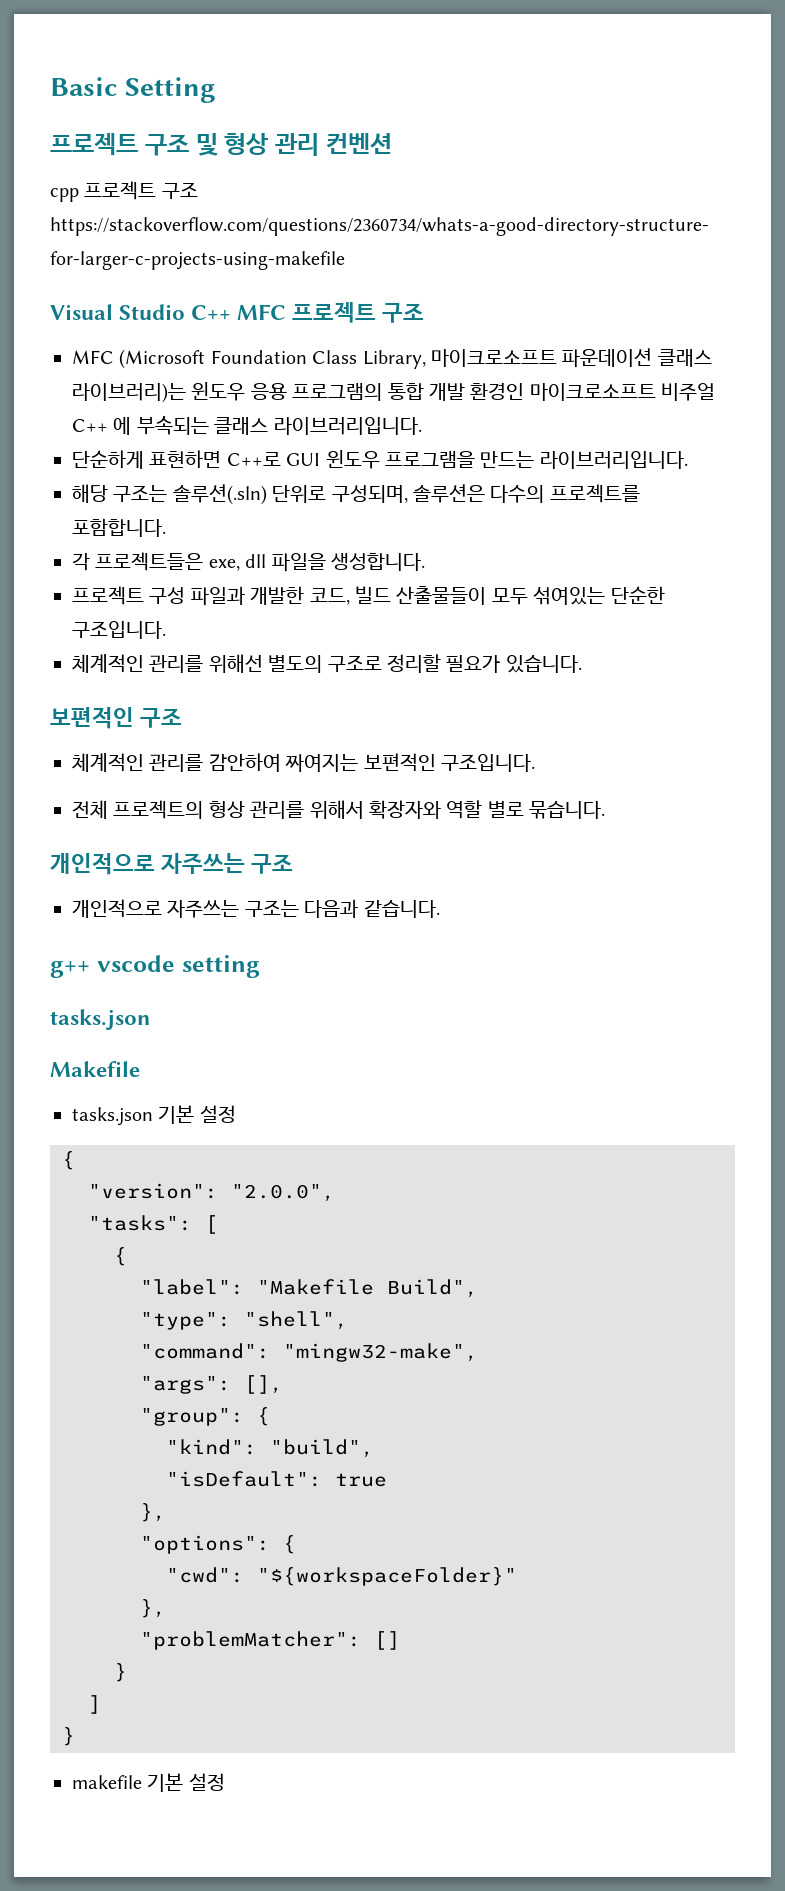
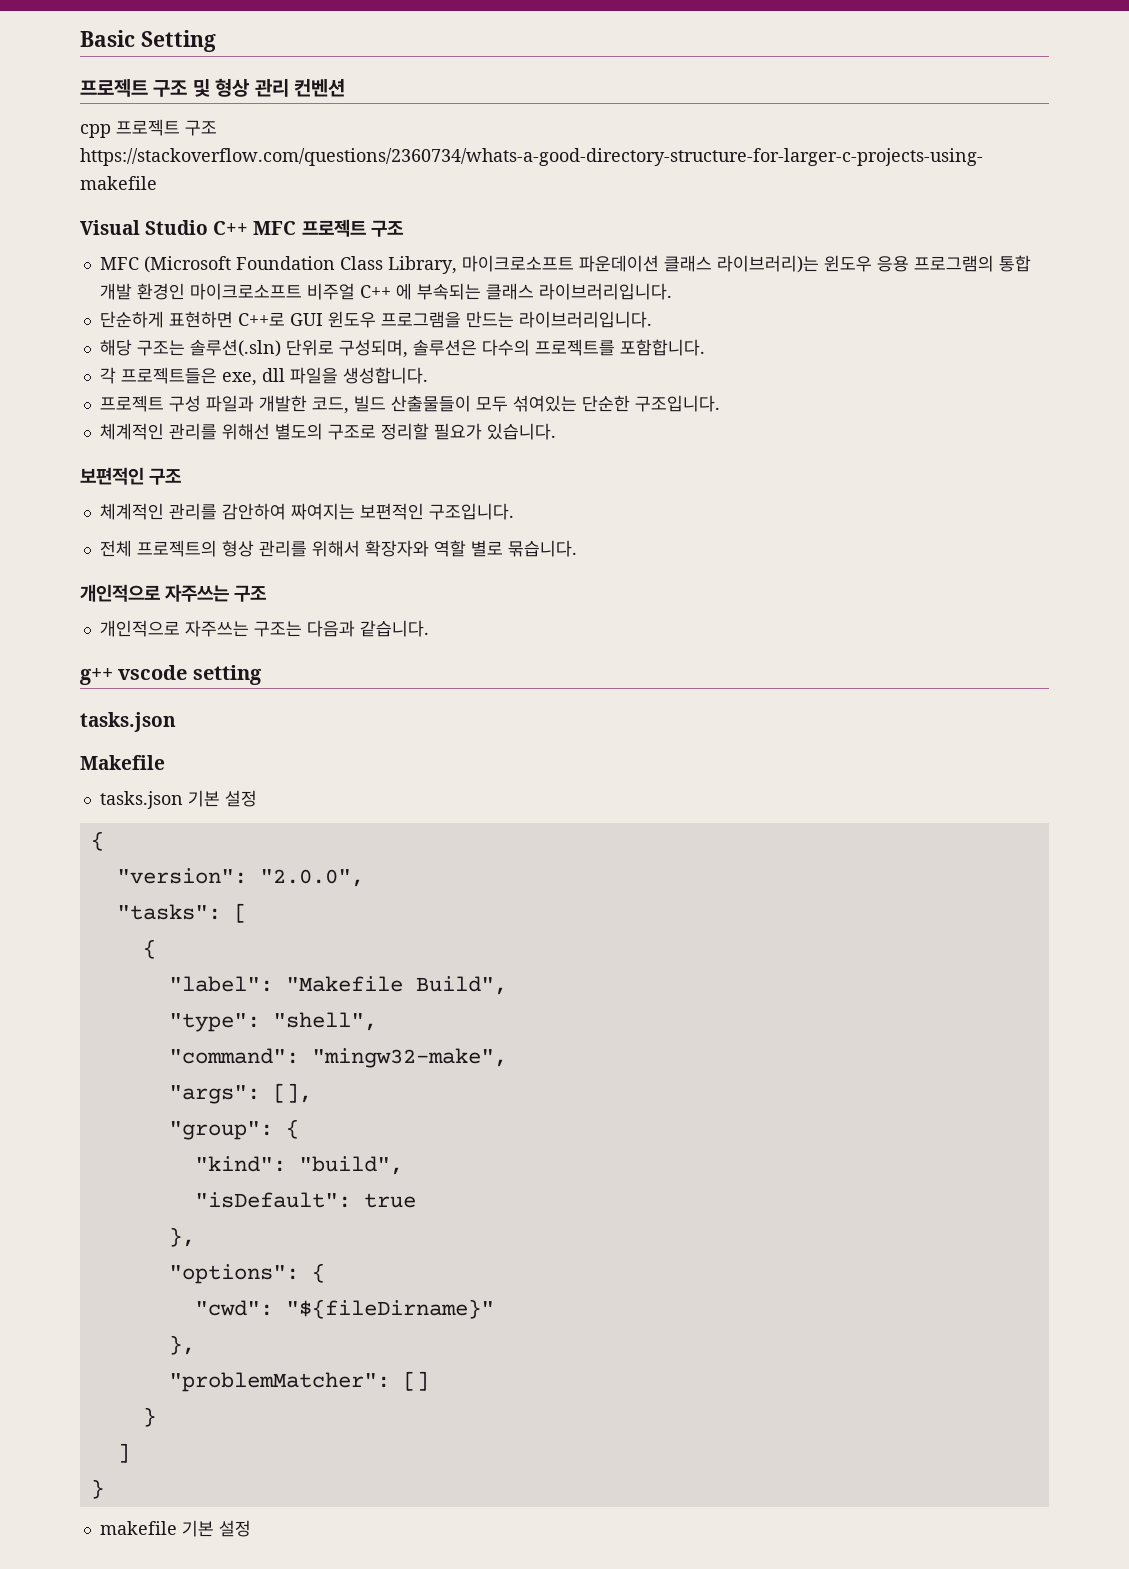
- "cwd": "${workspaceFolder}"
+ "cwd": "${fileDirname}"

